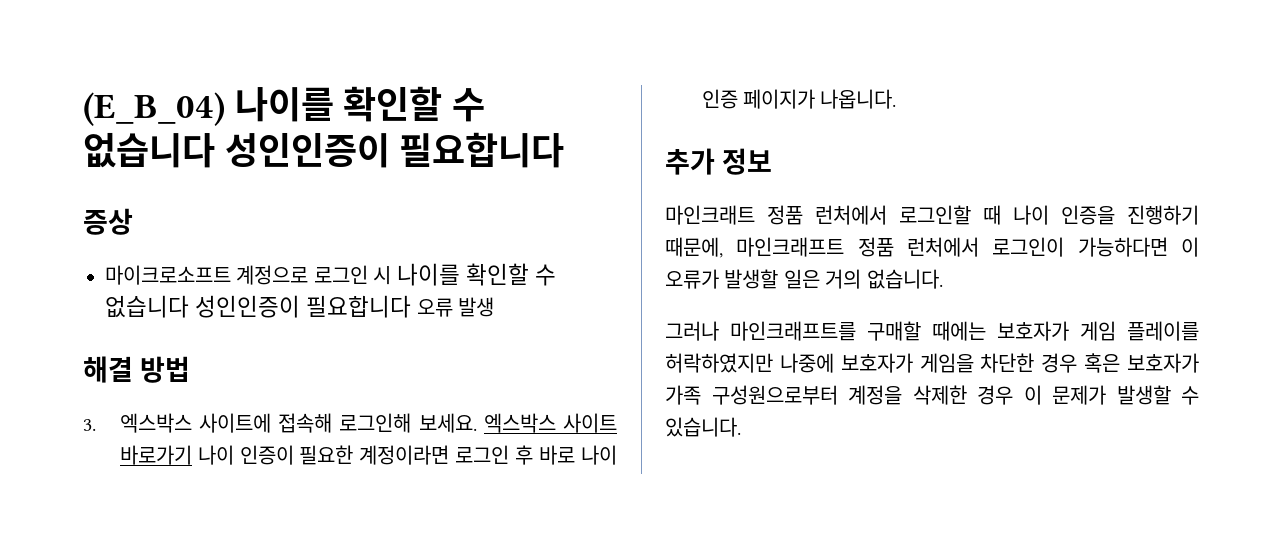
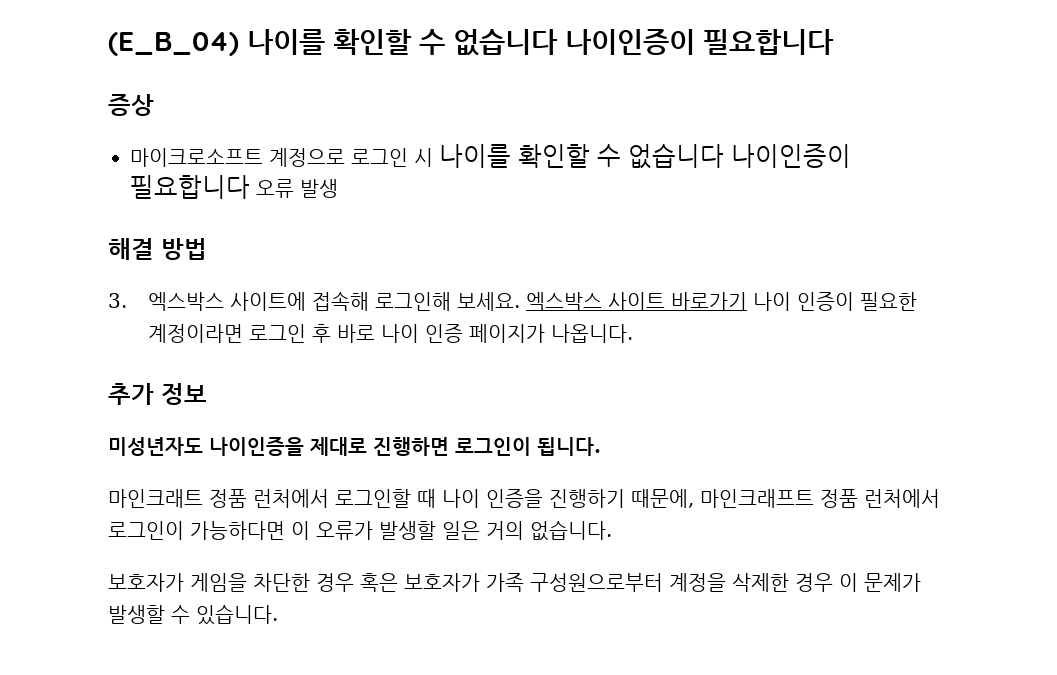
- (E_B_04) 나이를 확인할 수 없습니다 성인인증이 필요합니다
+ (E_B_04) 나이를 확인할 수 없습니다 나이인증이 필요합니다
- 마이크로소프트 계정으로 로그인 시 나이를 확인할 수 없습니다 성인인증이 필요합니다 오류 발생
+ 마이크로소프트 계정으로 로그인 시 나이를 확인할 수 없습니다 나이인증이 필요합니다 오류 발생
+ 미성년자도 나이인증을 제대로 진행하면 로그인이 됩니다.
- 그러나 마인크래프트를 구매할 때에는 보호자가 게임 플레이를 허락하였지만 나중에 보호자가 게임을 차단한 경우 혹은 보호자가 가족 구성원으로부터 계정을 삭제한 경우 이 문제가 발생할 수 있습니다.
+ 보호자가 게임을 차단한 경우 혹은 보호자가 가족 구성원으로부터 계정을 삭제한 경우 이 문제가 발생할 수 있습니다.

